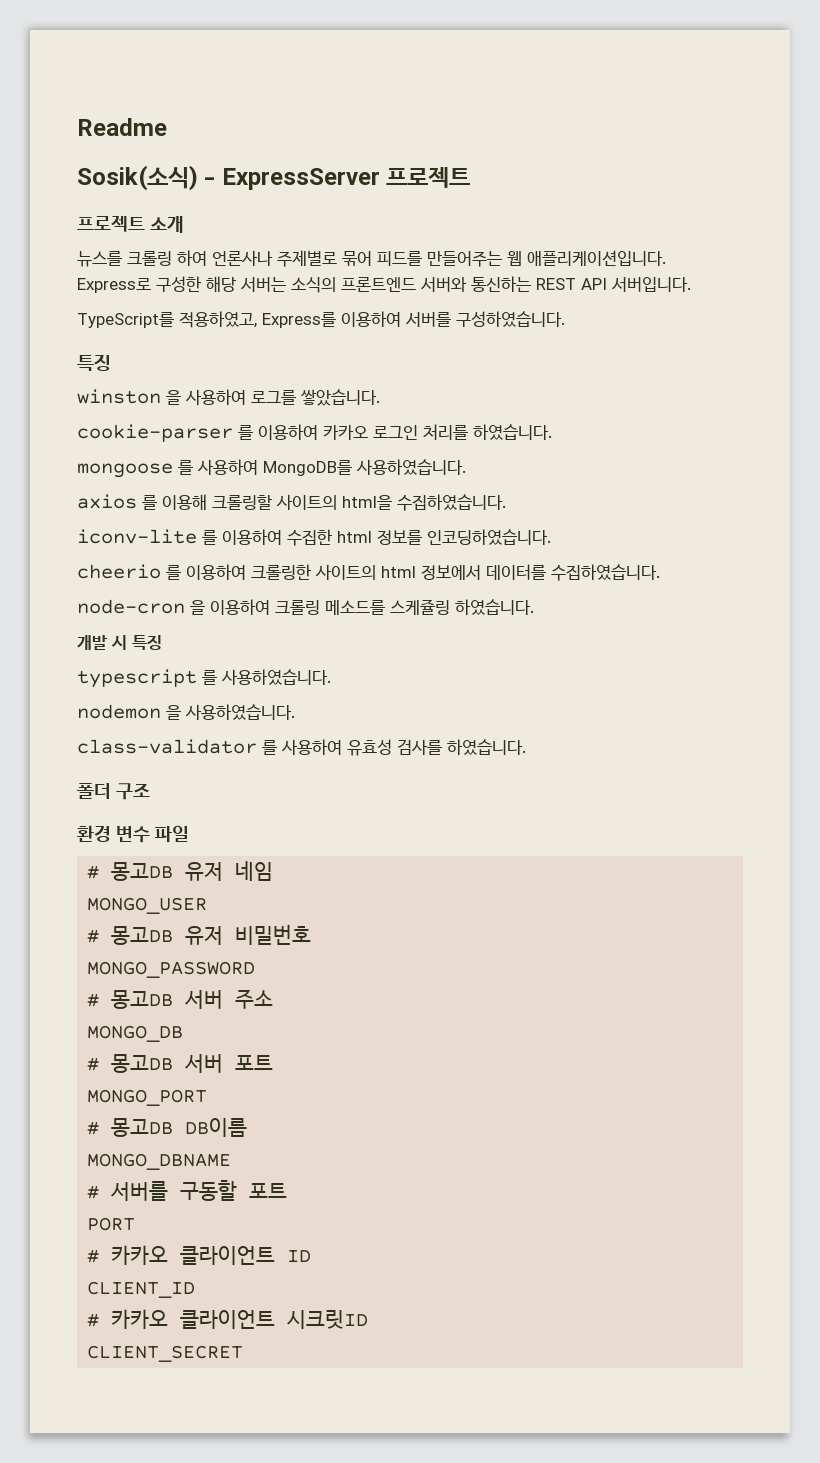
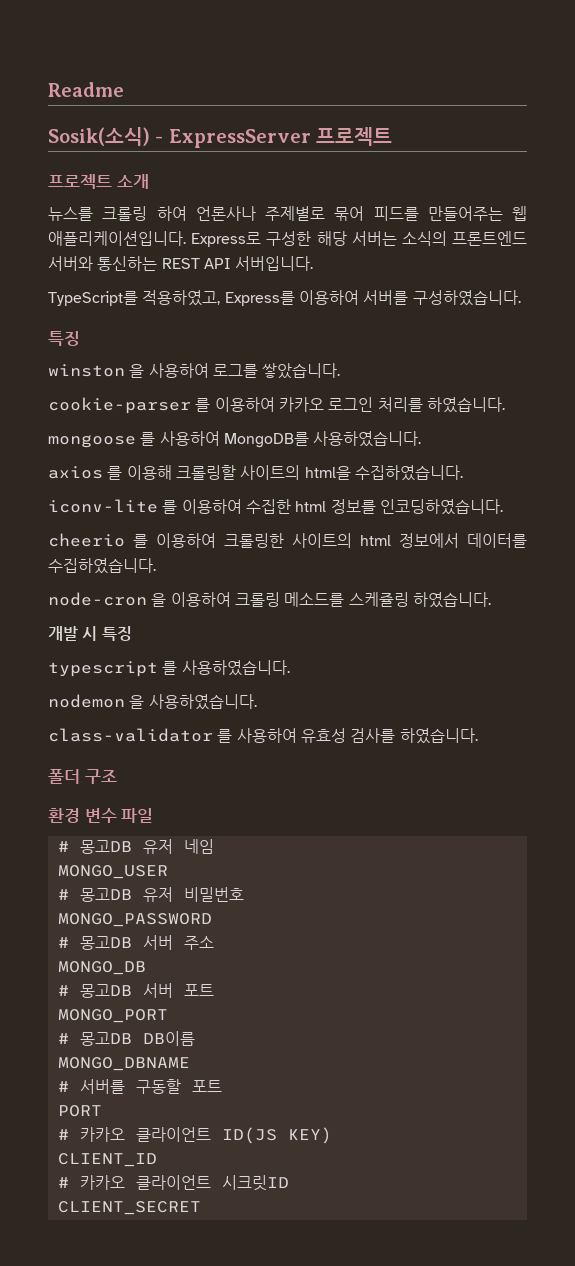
- # 카카오 클라이언트 ID
+ # 카카오 클라이언트 ID(JS KEY)

